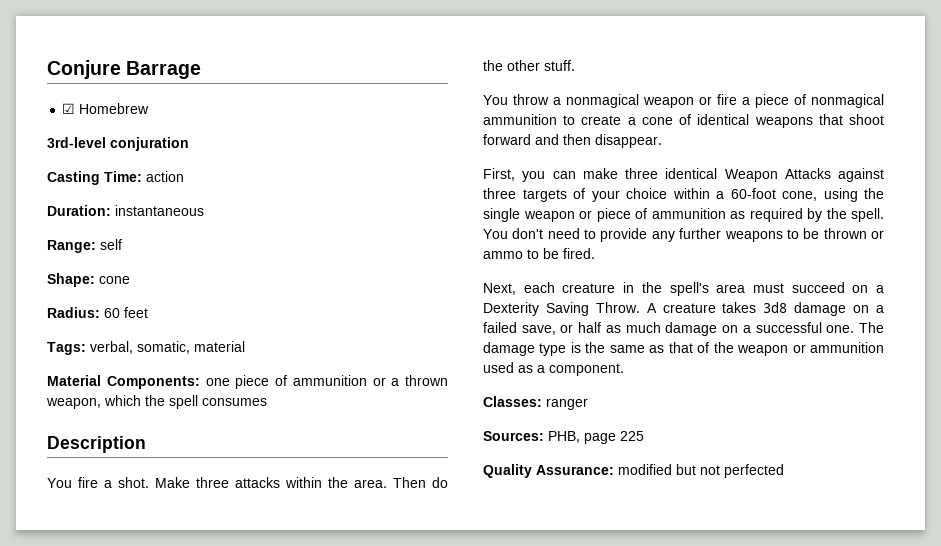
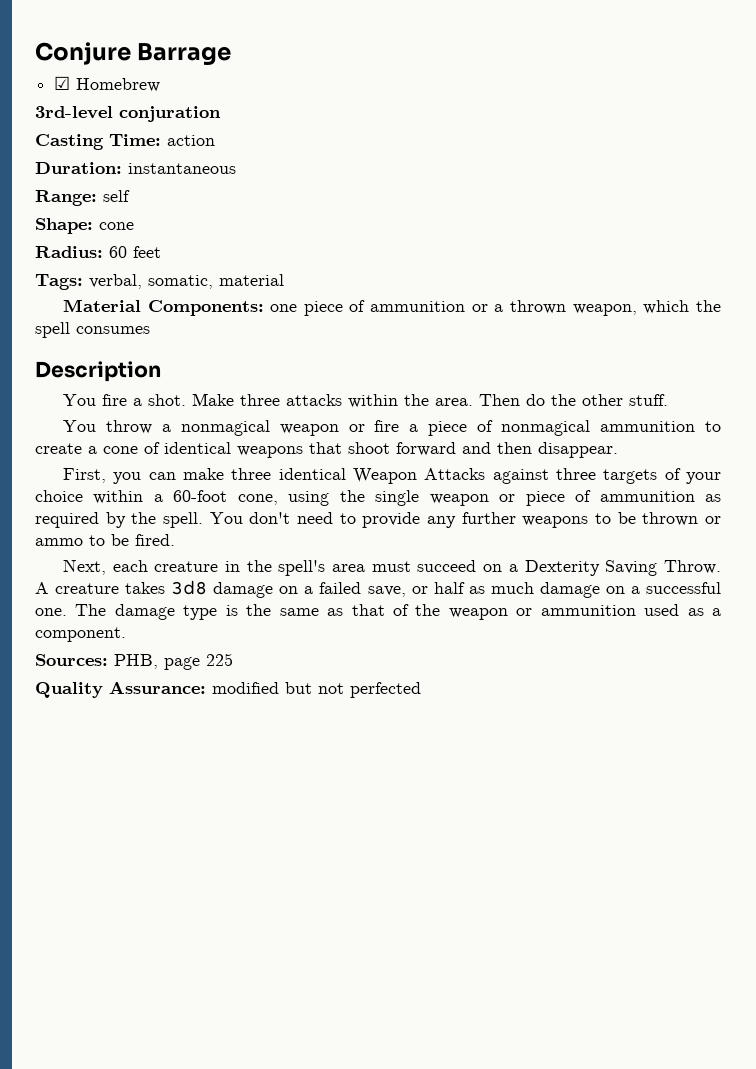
- Classes: ranger

